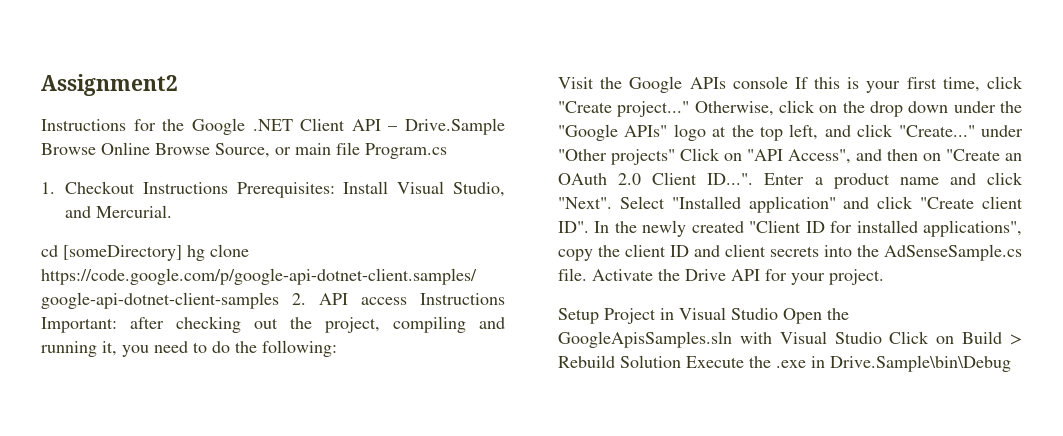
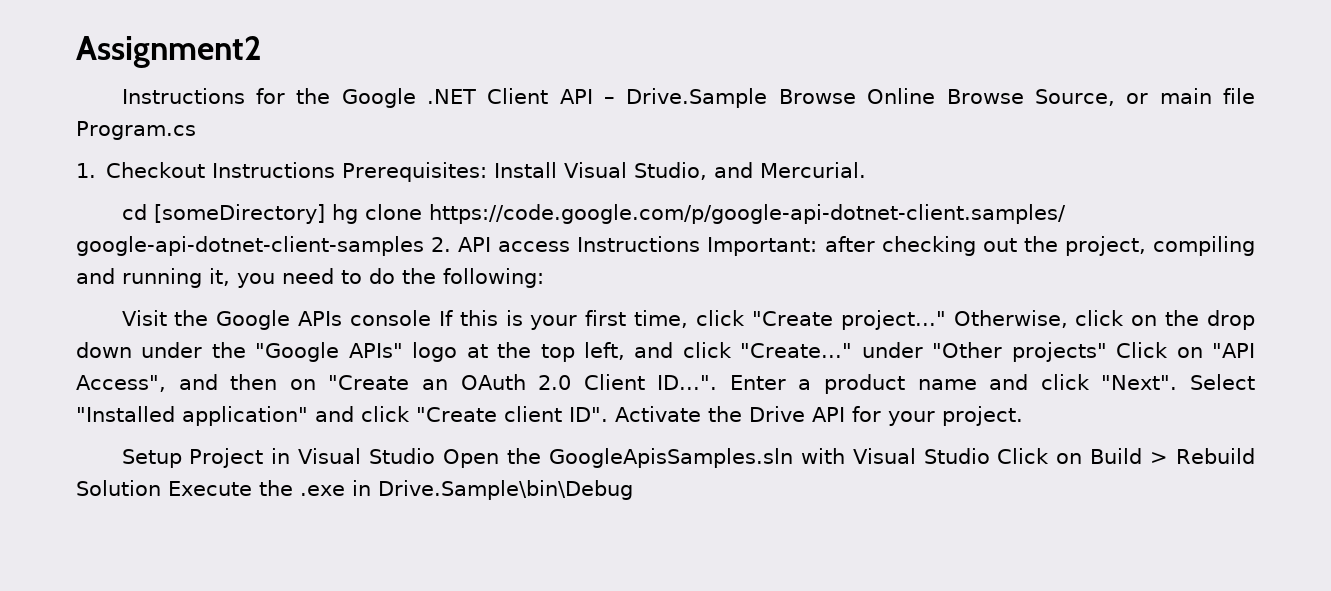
- Select "Installed application" and click "Create client ID". In the newly created "Client ID for installed applications", copy the client ID and client secrets into the AdSenseSample.cs file. Activate the Drive API for your project.
+ Select "Installed application" and click "Create client ID". Activate the Drive API for your project.

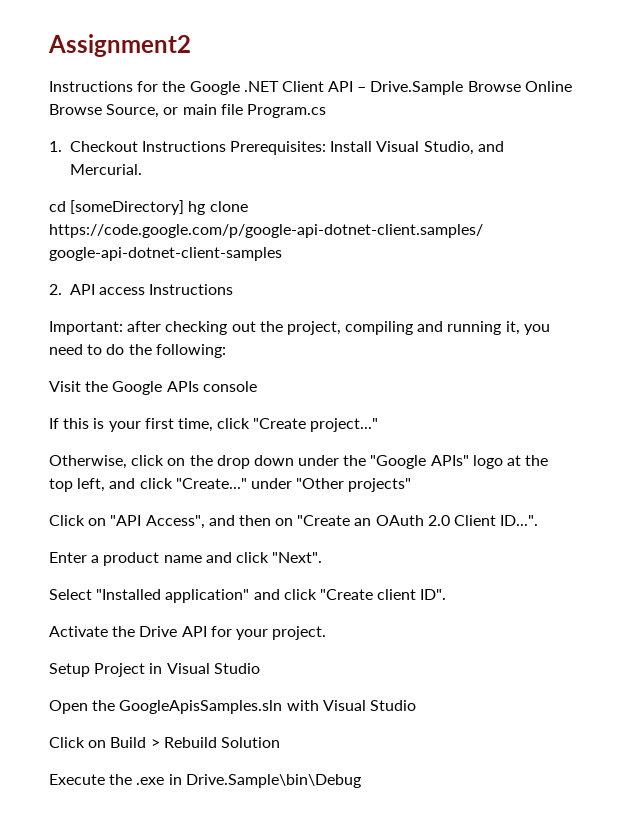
- cd [someDirectory] hg clone https://code.google.com/p/google-api-dotnet-client.samples/ google-api-dotnet-client-samples 2. API access Instructions Important: after checking out the project, compiling and running it, you need to do the following:
+ cd [someDirectory] hg clone https://code.google.com/p/google-api-dotnet-client.samples/ google-api-dotnet-client-samples
+ 2. API access Instructions
+ Important: after checking out the project, compiling and running it, you need to do the following:
- Visit the Google APIs console If this is your first time, click "Create project..." Otherwise, click on the drop down under the "Google APIs" logo at the top left, and click "Create..." under "Other projects" Click on "API Access", and then on "Create an OAuth 2.0 Client ID...". Enter a product name and click "Next". Select "Installed application" and click "Create client ID". Activate the Drive API for your project.
+ Visit the Google APIs console
+ If this is your first time, click "Create project..."
+ Otherwise, click on the drop down under the "Google APIs" logo at the top left, and click "Create..." under "Other projects"
+ Click on "API Access", and then on "Create an OAuth 2.0 Client ID...".
+ Enter a product name and click "Next".
+ Select "Installed application" and click "Create client ID".
+ Activate the Drive API for your project.
- Setup Project in Visual Studio Open the GoogleApisSamples.sln with Visual Studio Click on Build > Rebuild Solution Execute the .exe in Drive.Sample\bin\Debug
+ Setup Project in Visual Studio
+ Open the GoogleApisSamples.sln with Visual Studio
+ Click on Build > Rebuild Solution
+ Execute the .exe in Drive.Sample\bin\Debug

